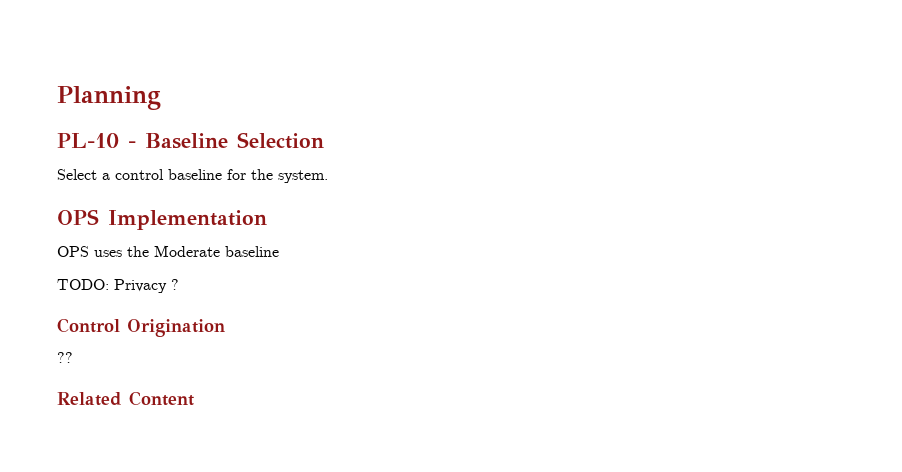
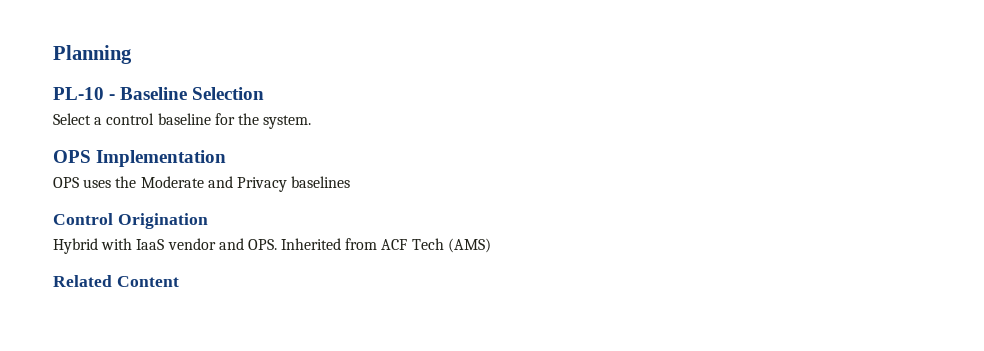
- OPS uses the Moderate baseline
- TODO: Privacy ?
+ OPS uses the Moderate and Privacy baselines
  Control Origination
- ??
+ Hybrid with IaaS vendor and OPS. Inherited from ACF Tech (AMS)

